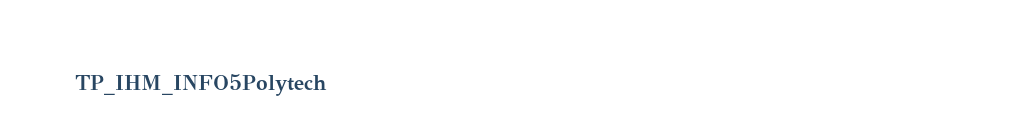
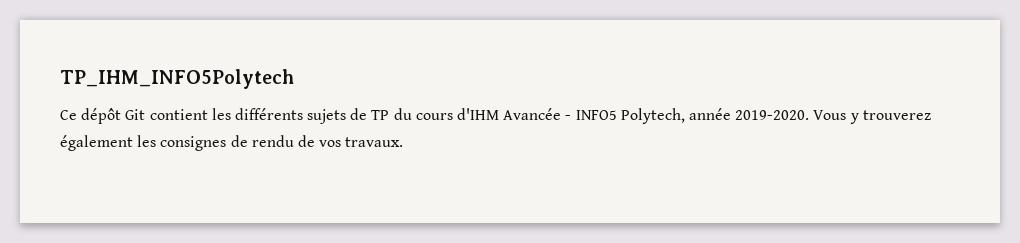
+ Ce dépôt Git contient les différents sujets de TP du cours d'IHM Avancée - INFO5 Polytech, année 2019-2020. Vous y trouverez également les consignes de rendu de vos travaux.

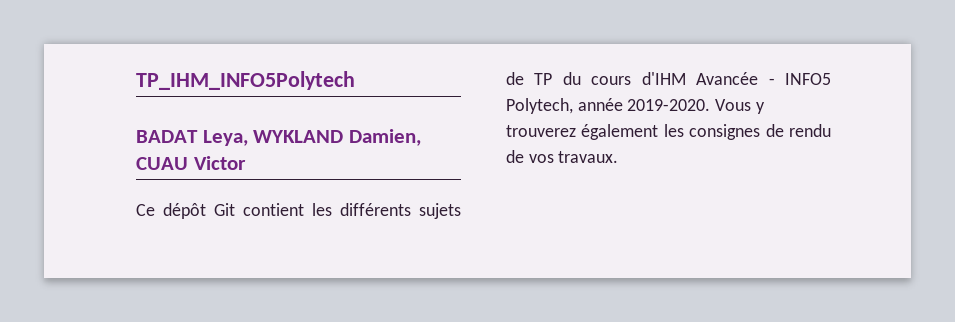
+ BADAT Leya, WYKLAND Damien, CUAU Victor

